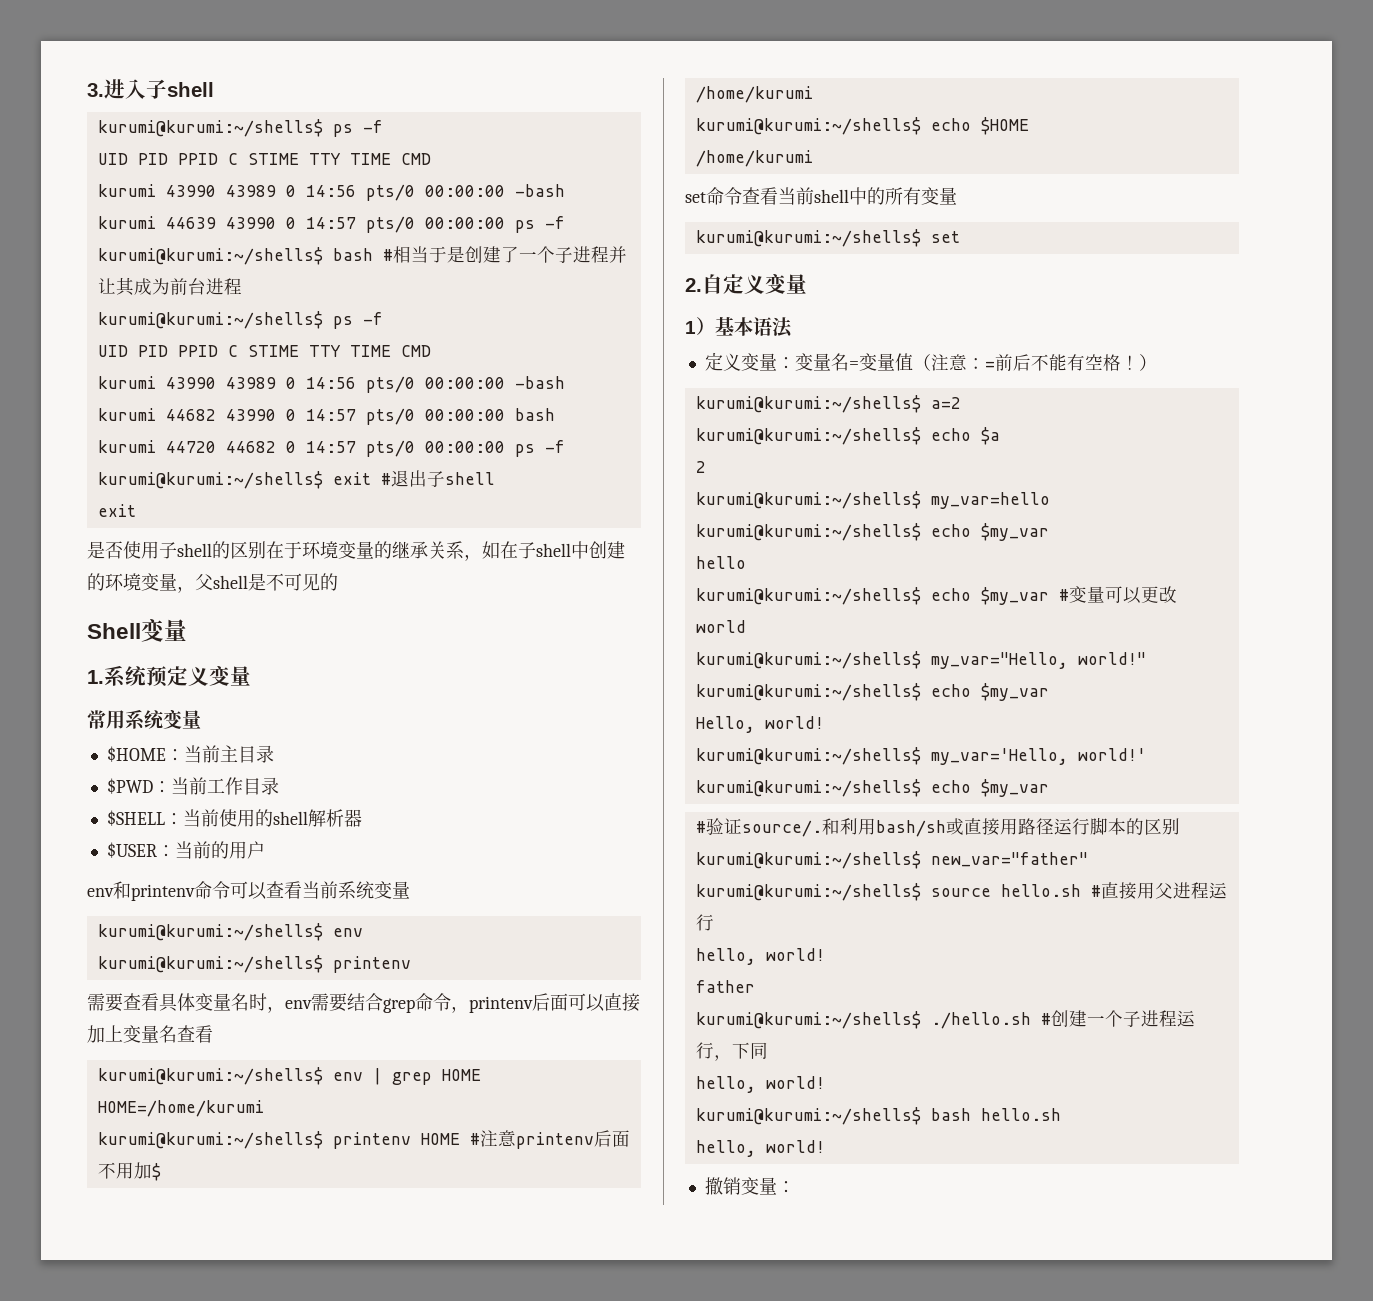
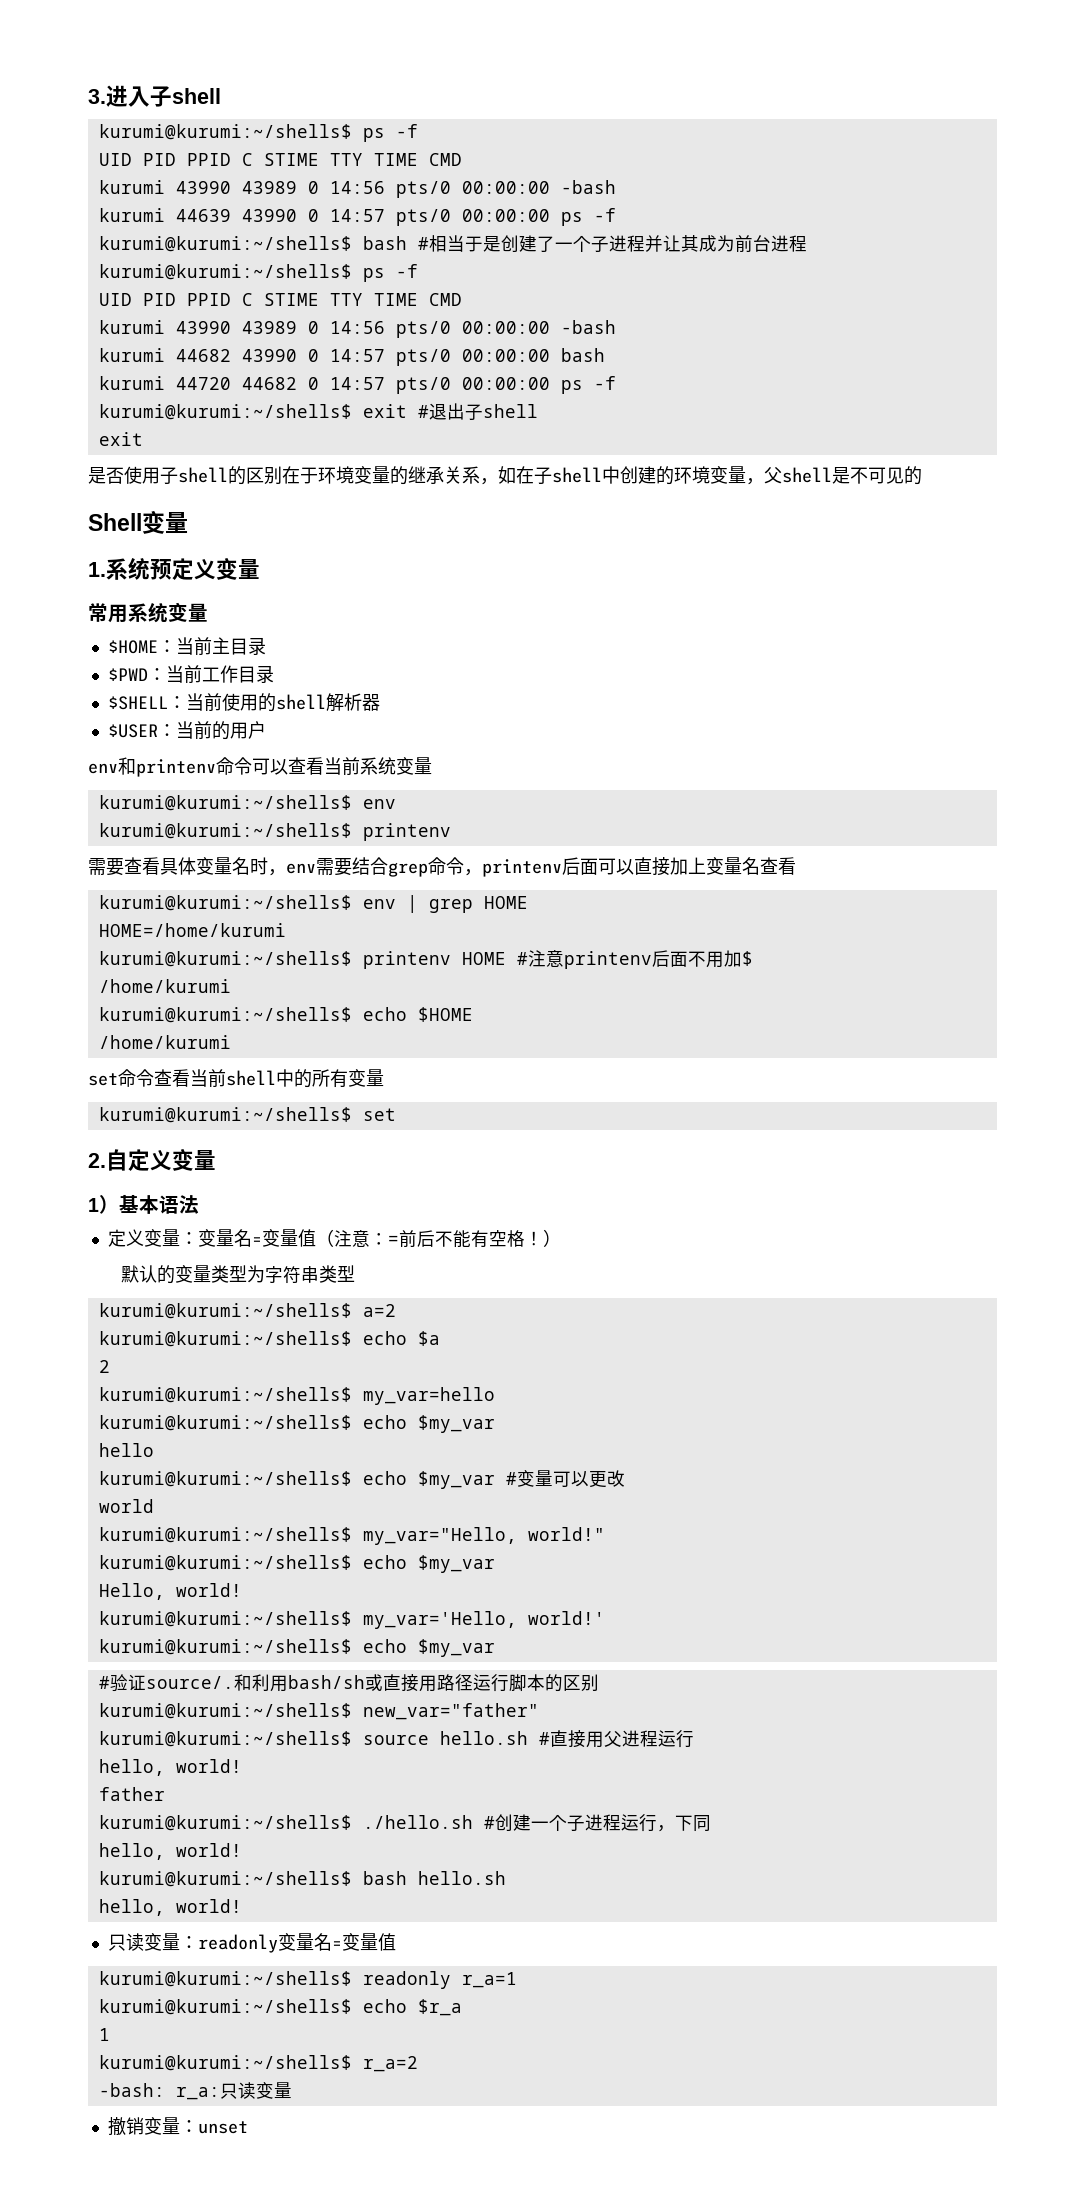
+ 默认的变量类型为字符串类型
+ 只读变量：readonly变量名=变量值
+ kurumi@kurumi:~/shells$ readonly r_a=1
+ kurumi@kurumi:~/shells$ echo $r_a
+ 1
+ kurumi@kurumi:~/shells$ r_a=2
+ -bash: r_a:只读变量
- 撤销变量：
+ 撤销变量：unset

